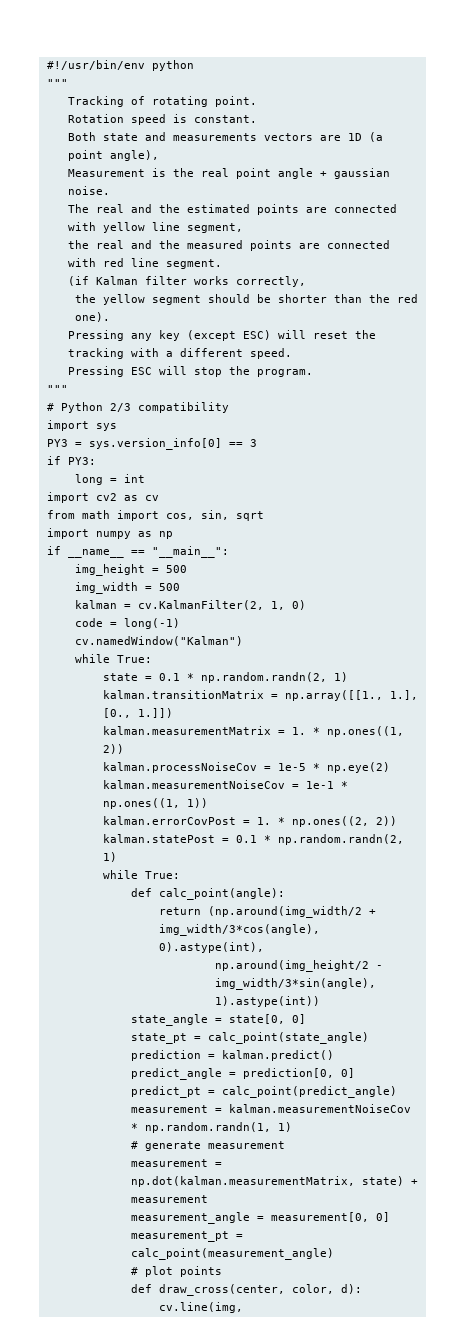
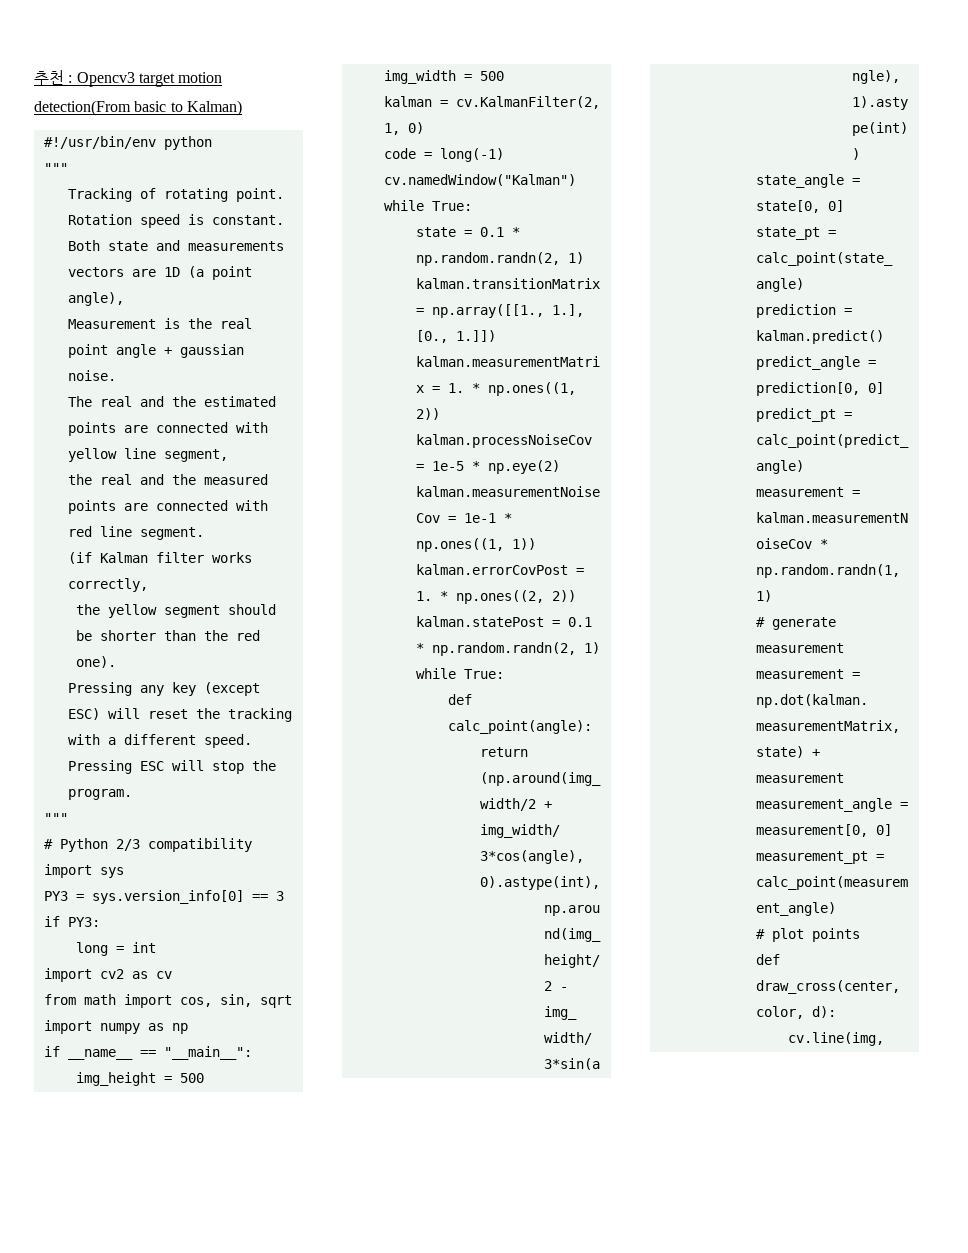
+ 추천 : Opencv3 target motion detection(From basic to Kalman)

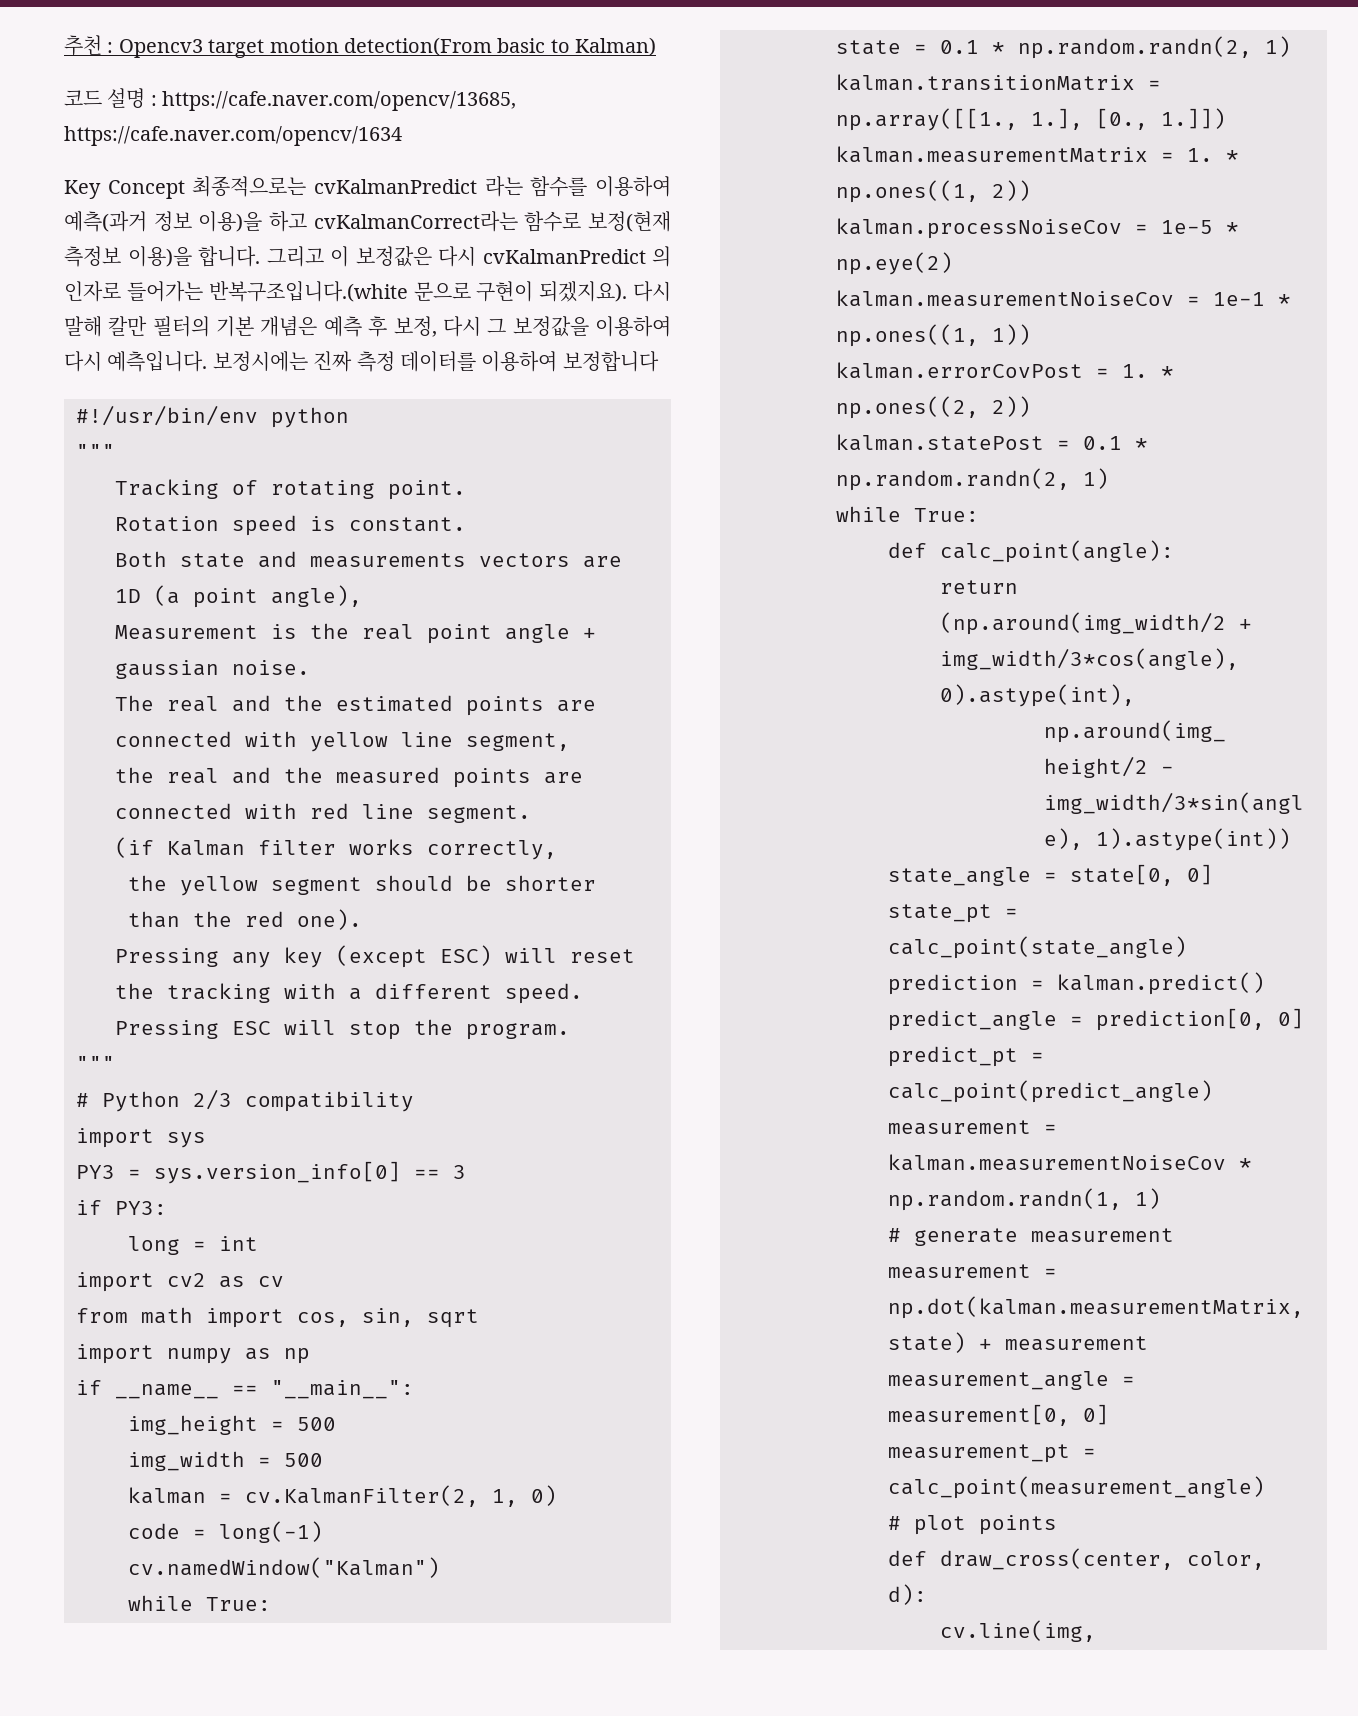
+ 코드 설명 : https://cafe.naver.com/opencv/13685, https://cafe.naver.com/opencv/1634
+ Key Concept 최종적으로는 cvKalmanPredict 라는 함수를 이용하여 예측(과거 정보 이용)을 하고 cvKalmanCorrect라는 함수로 보정(현재 측정보 이용)을 합니다. 그리고 이 보정값은 다시 cvKalmanPredict 의 인자로 들어가는 반복구조입니다.(white 문으로 구현이 되겠지요). 다시 말해 칼만 필터의 기본 개념은 예측 후 보정, 다시 그 보정값을 이용하여 다시 예측입니다. 보정시에는 진짜 측정 데이터를 이용하여 보정합니다

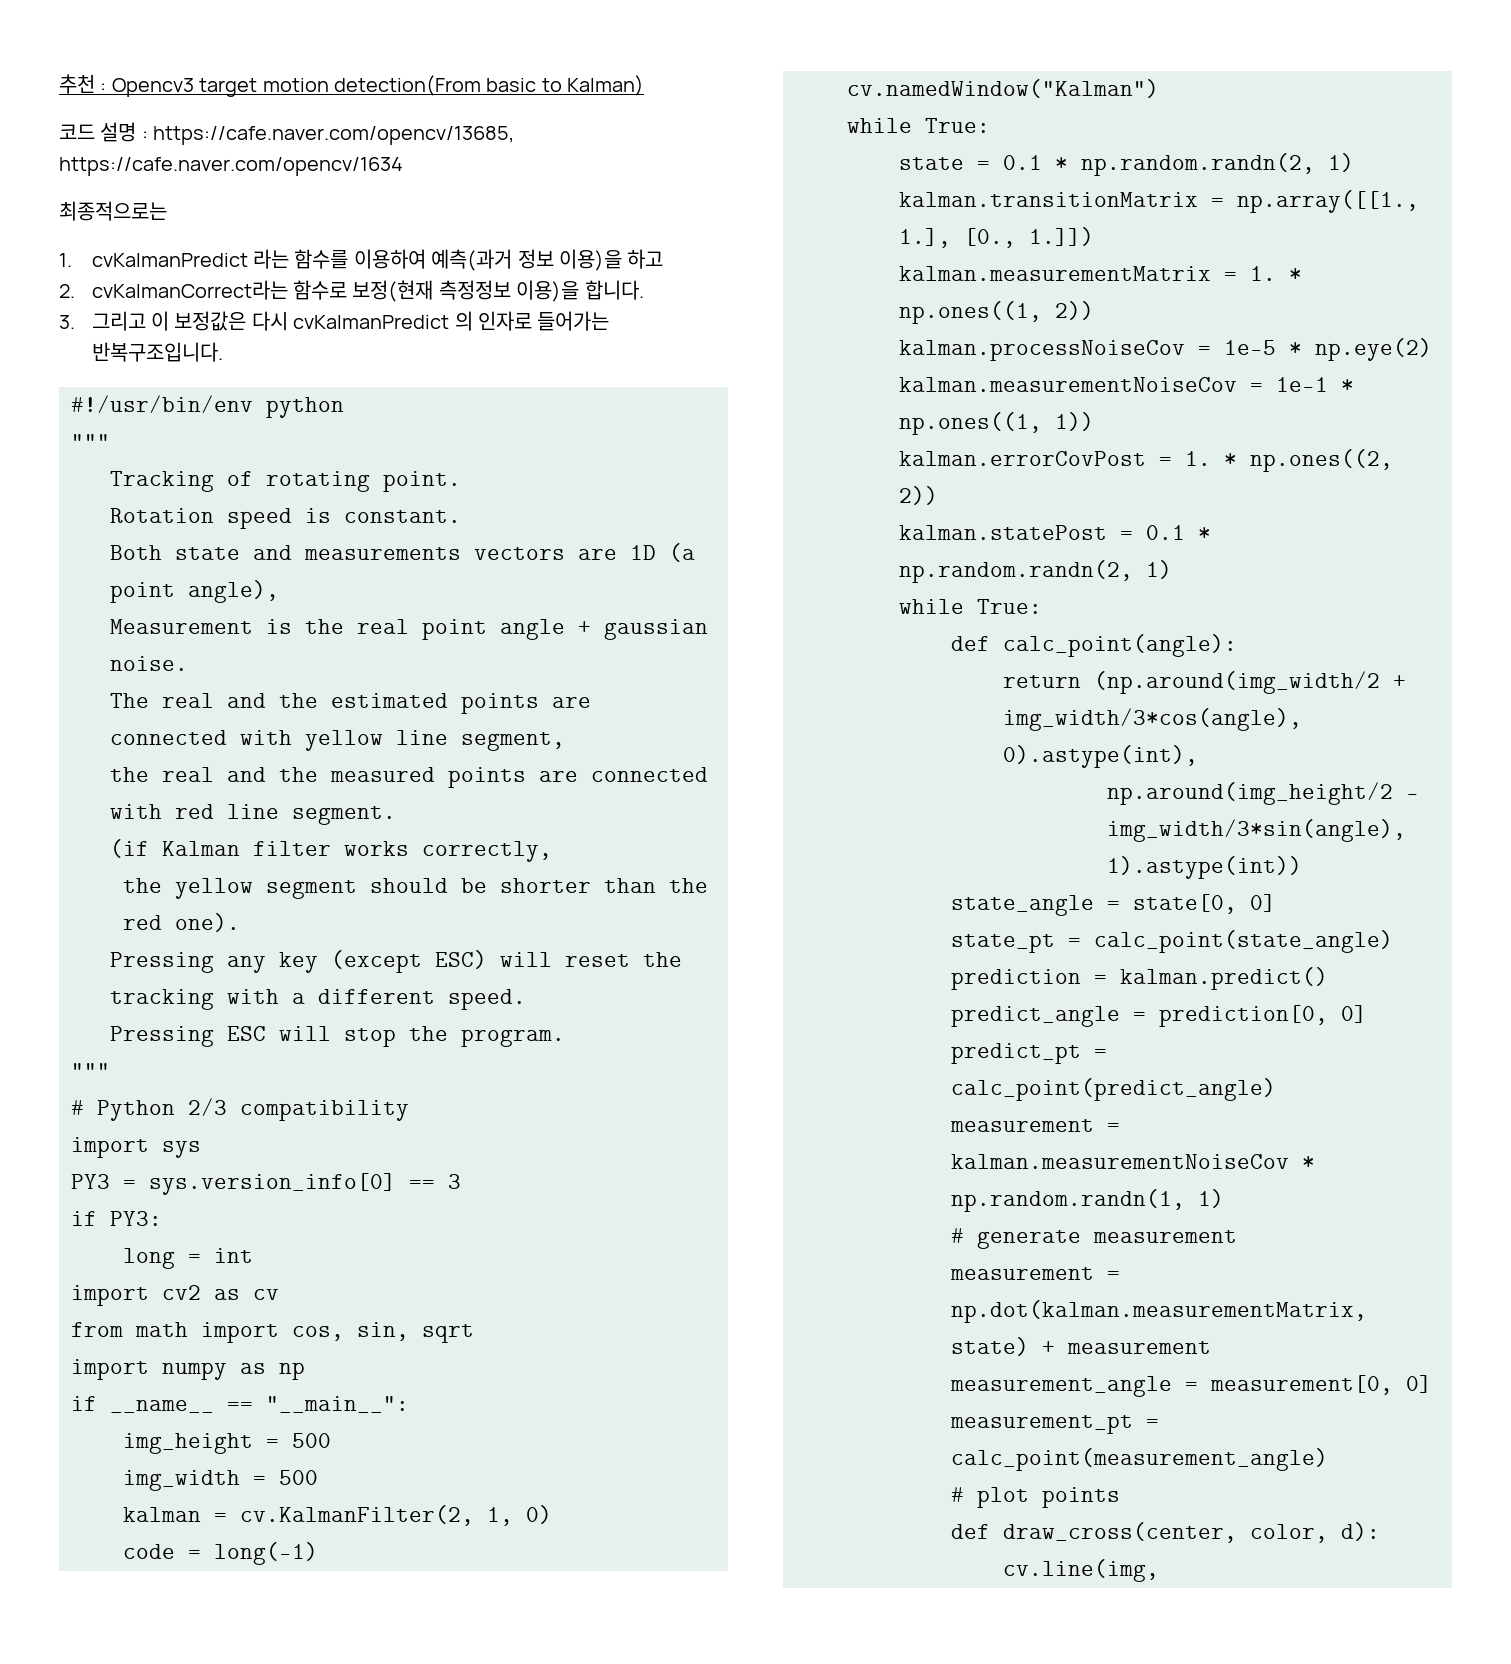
- Key Concept 최종적으로는 cvKalmanPredict 라는 함수를 이용하여 예측(과거 정보 이용)을 하고 cvKalmanCorrect라는 함수로 보정(현재 측정보 이용)을 합니다. 그리고 이 보정값은 다시 cvKalmanPredict 의 인자로 들어가는 반복구조입니다.(white 문으로 구현이 되겠지요). 다시 말해 칼만 필터의 기본 개념은 예측 후 보정, 다시 그 보정값을 이용하여 다시 예측입니다. 보정시에는 진짜 측정 데이터를 이용하여 보정합니다
+ 최종적으로는
+ 1. cvKalmanPredict 라는 함수를 이용하여 예측(과거 정보 이용)을 하고
+ 2. cvKalmanCorrect라는 함수로 보정(현재 측정정보 이용)을 합니다.
+ 3. 그리고 이 보정값은 다시 cvKalmanPredict 의 인자로 들어가는 반복구조입니다.

